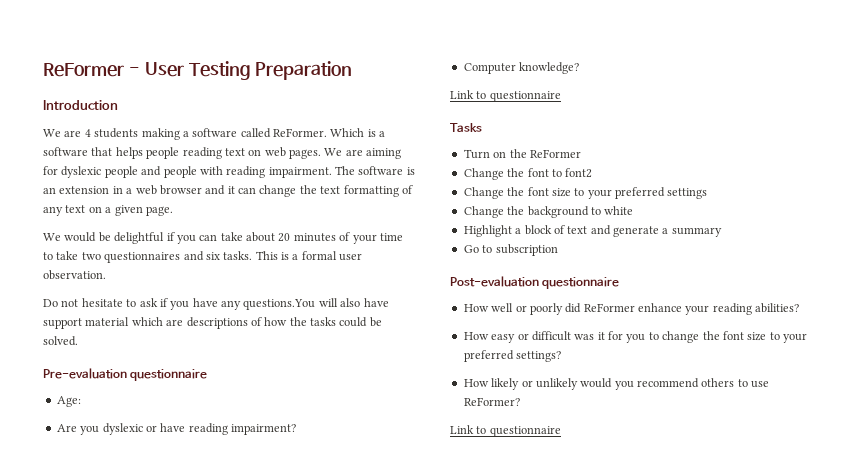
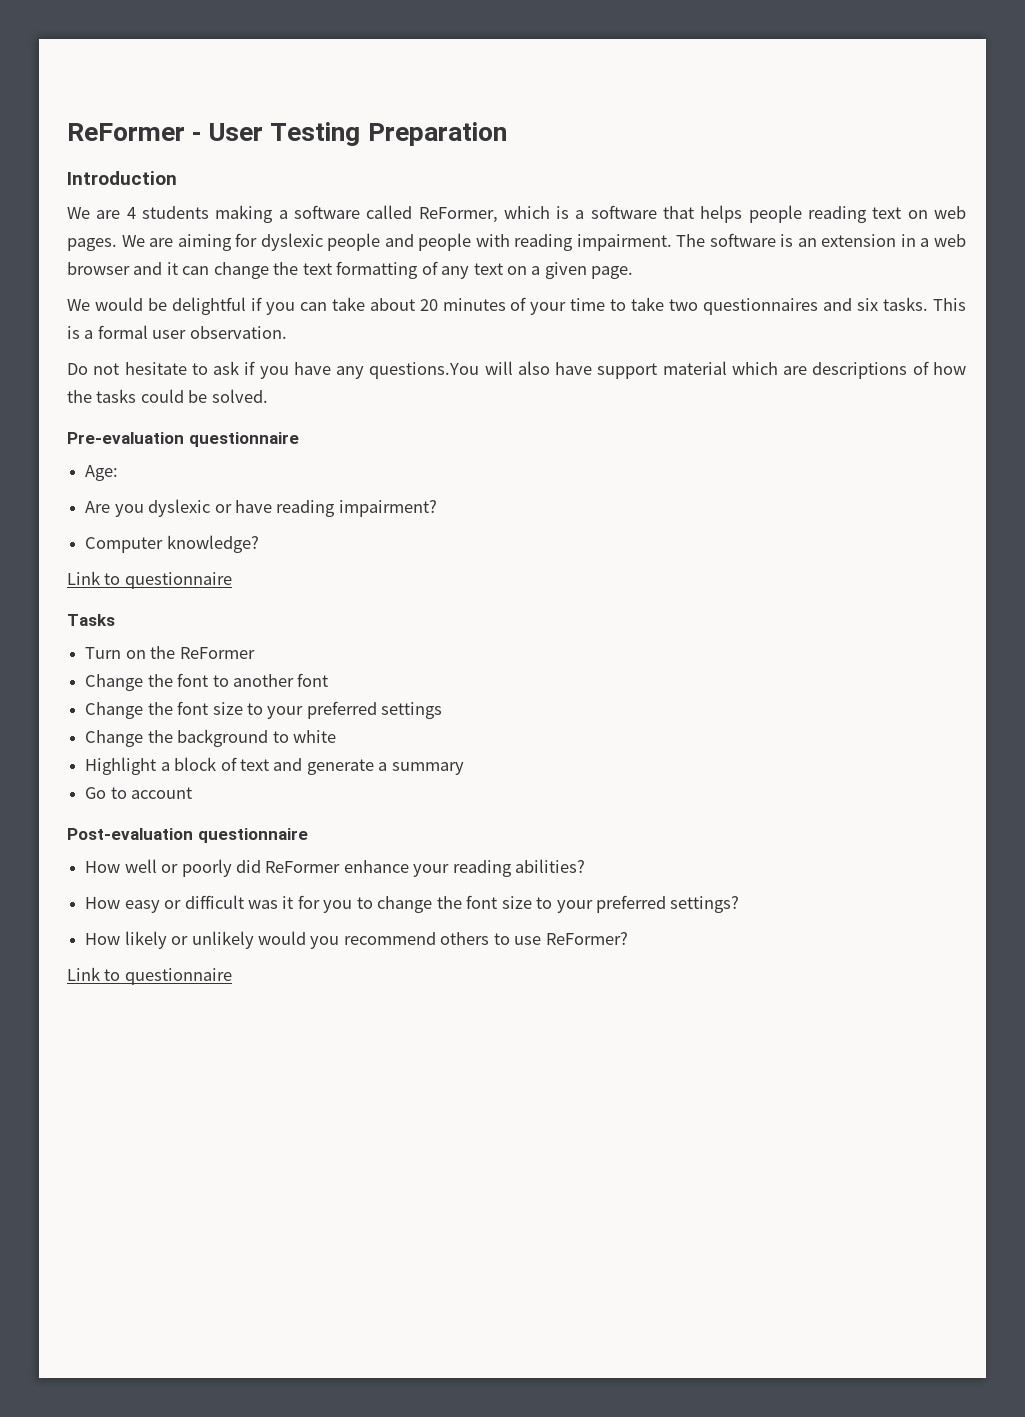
- We are 4 students making a software called ReFormer. Which is a software that helps people reading text on web pages.
+ We are 4 students making a software called ReFormer, which is a software that helps people reading text on web pages.
- Change the font to font2
+ Change the font to another font
- Go to subscription
+ Go to account

